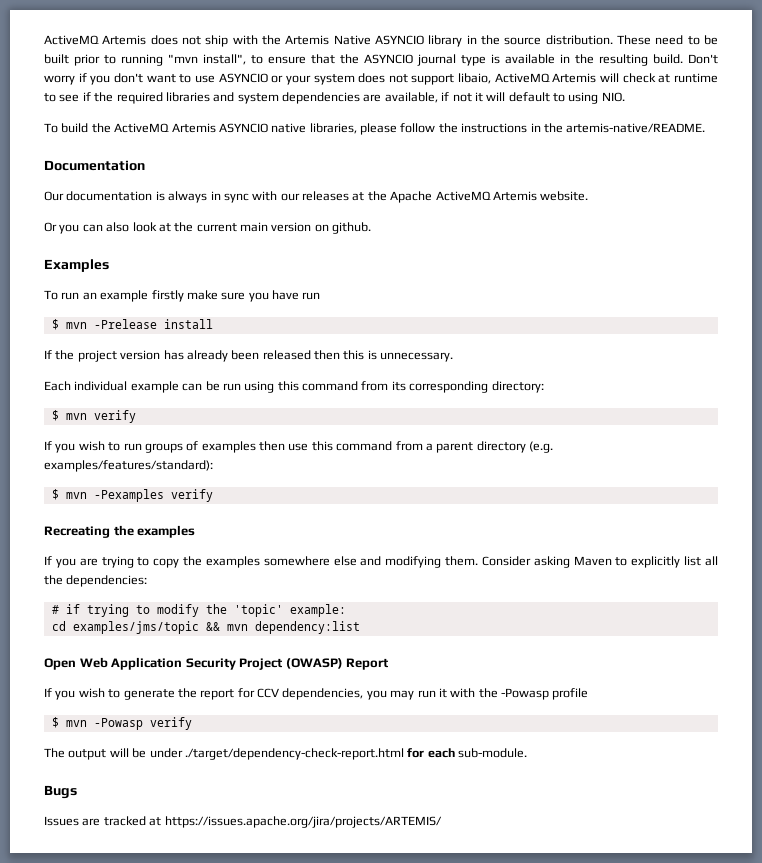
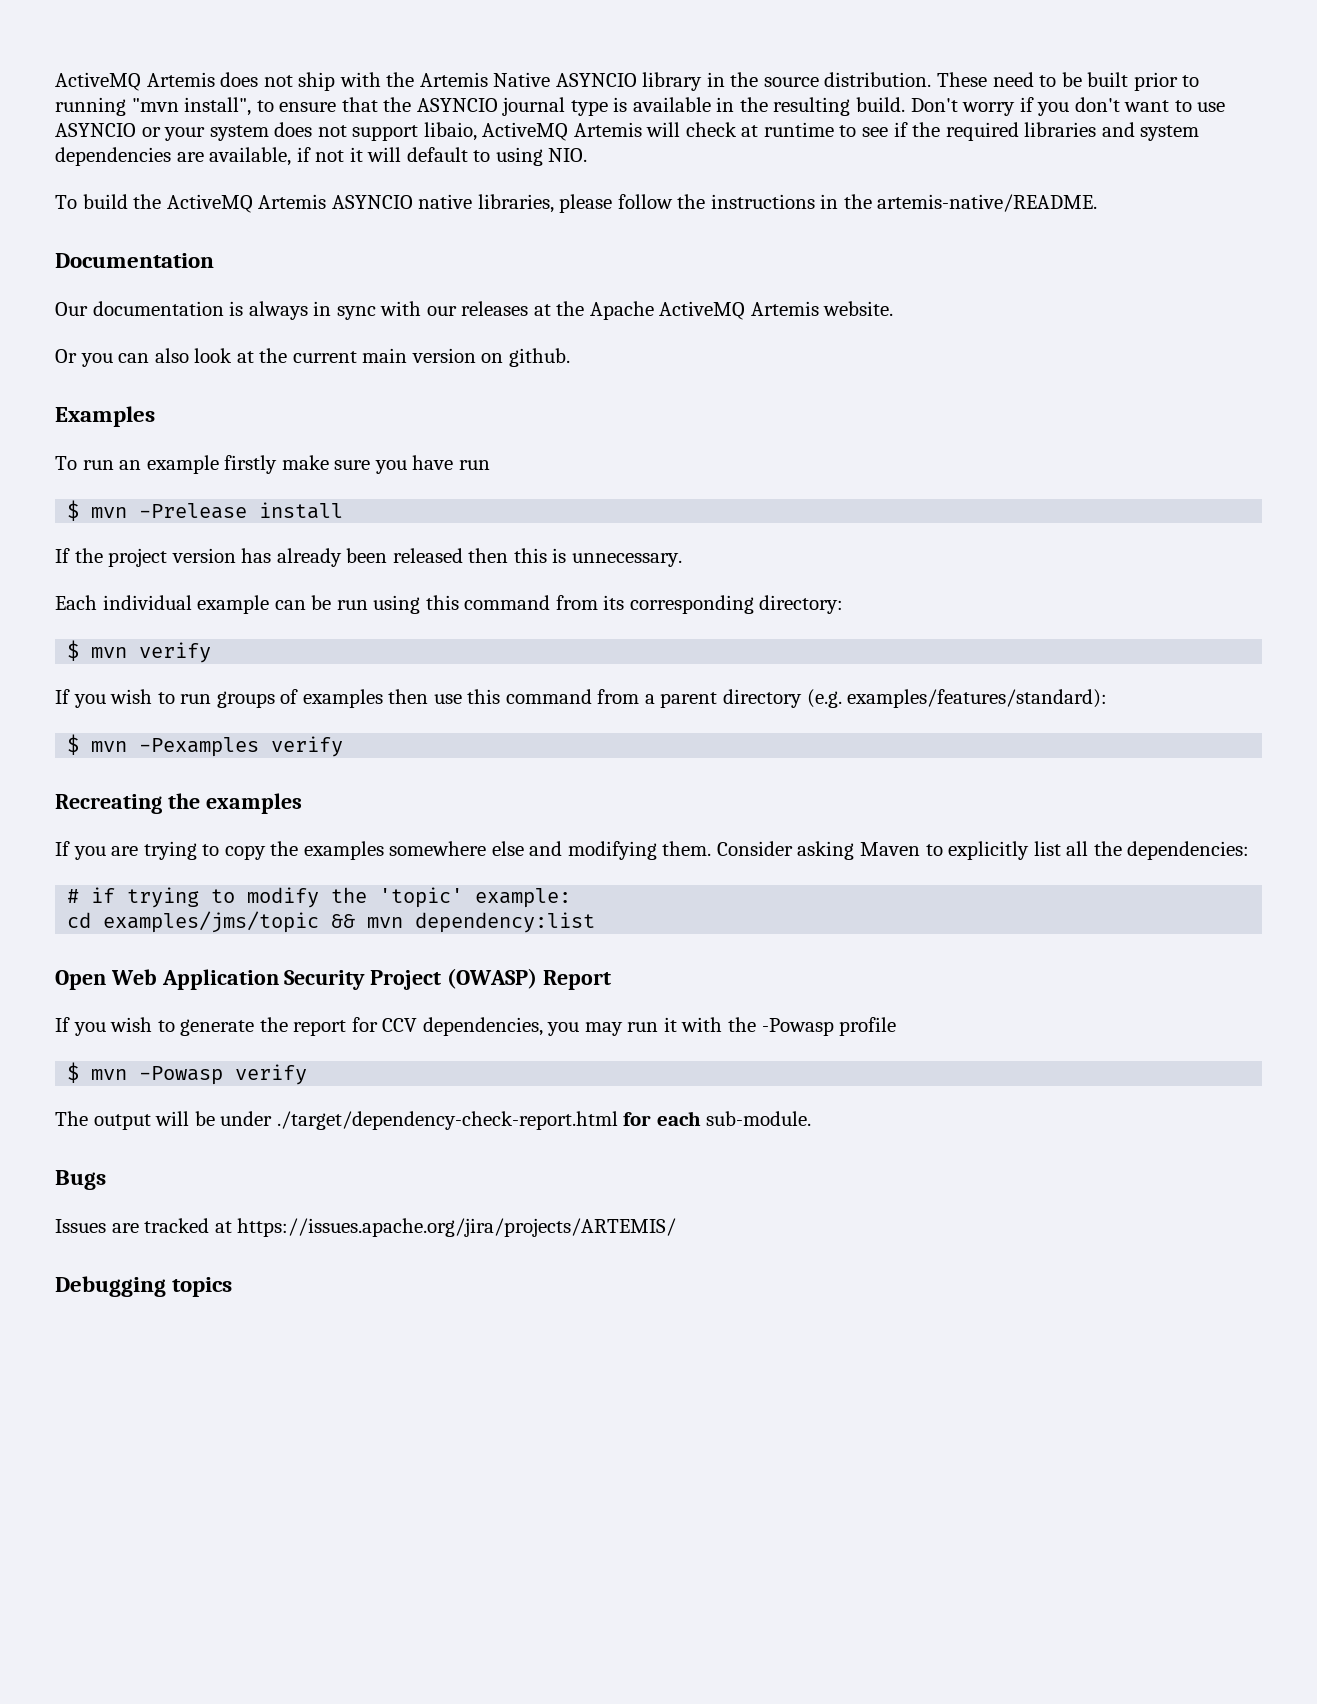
+ Debugging topics

